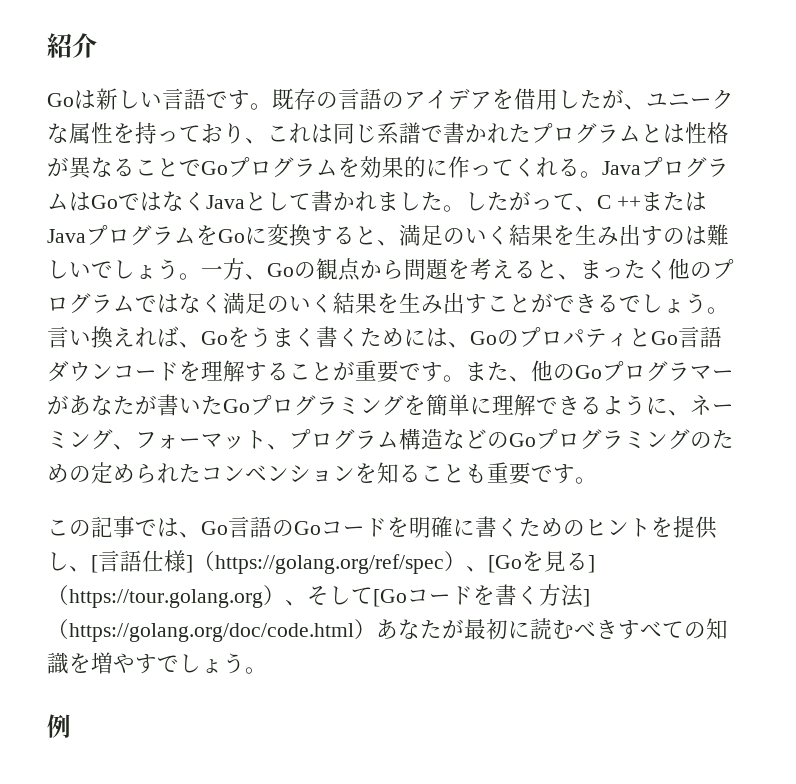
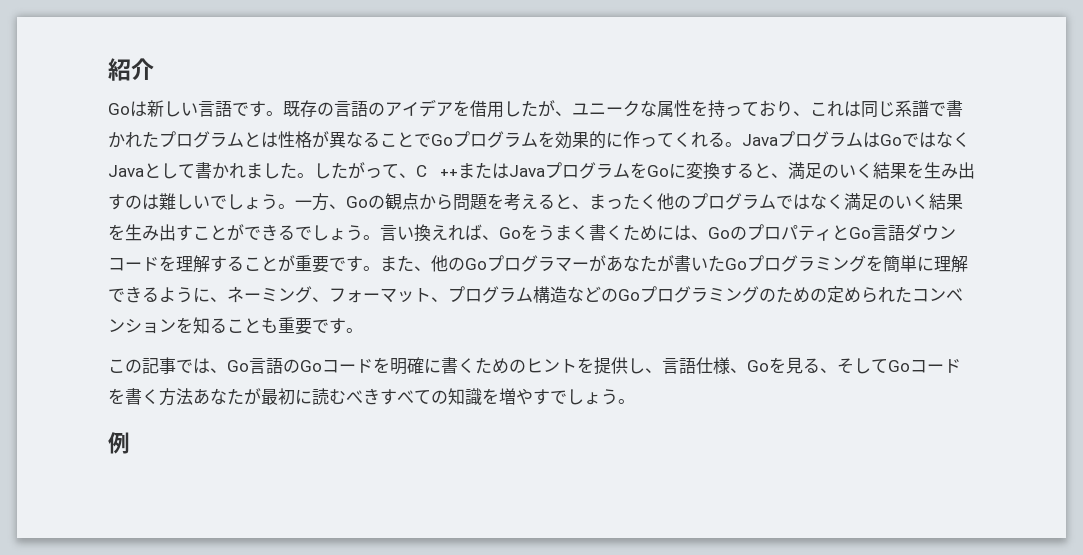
- この記事では、Go言語のGoコードを明確に書くためのヒントを提供し、[言語仕様]（https://golang.org/ref/spec）、[Goを見る]（https://tour.golang.org）、そして[Goコードを書く方法]（https://golang.org/doc/code.html）あなたが最初に読むべきすべての知識を増やすでしょう。
+ この記事では、Go言語のGoコードを明確に書くためのヒントを提供し、言語仕様、Goを見る、そしてGoコードを書く方法あなたが最初に読むべきすべての知識を増やすでしょう。

